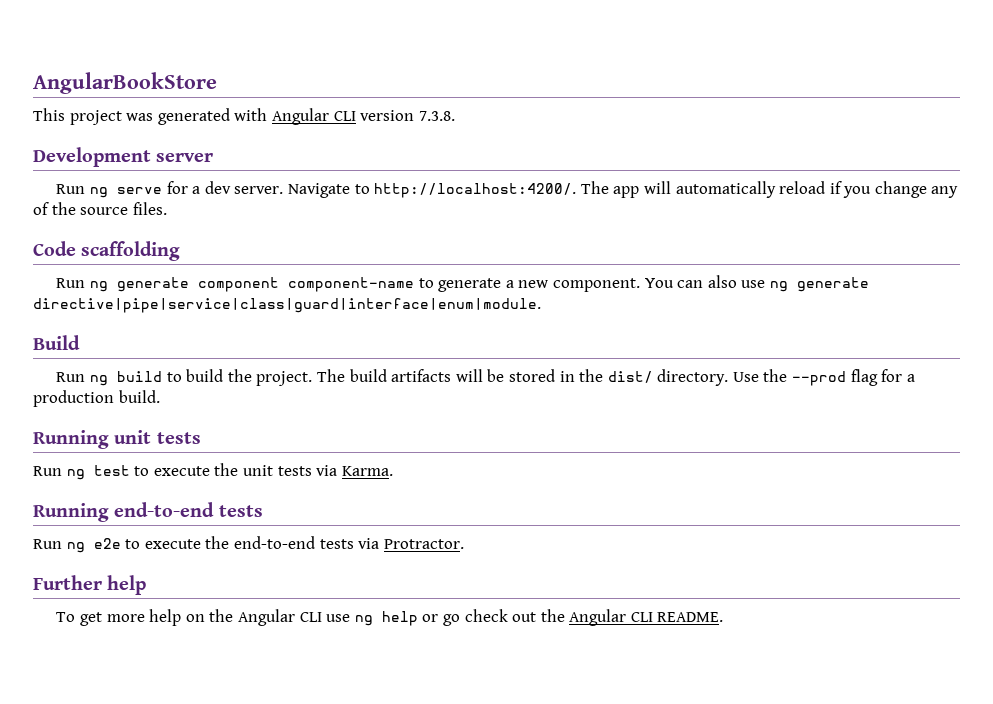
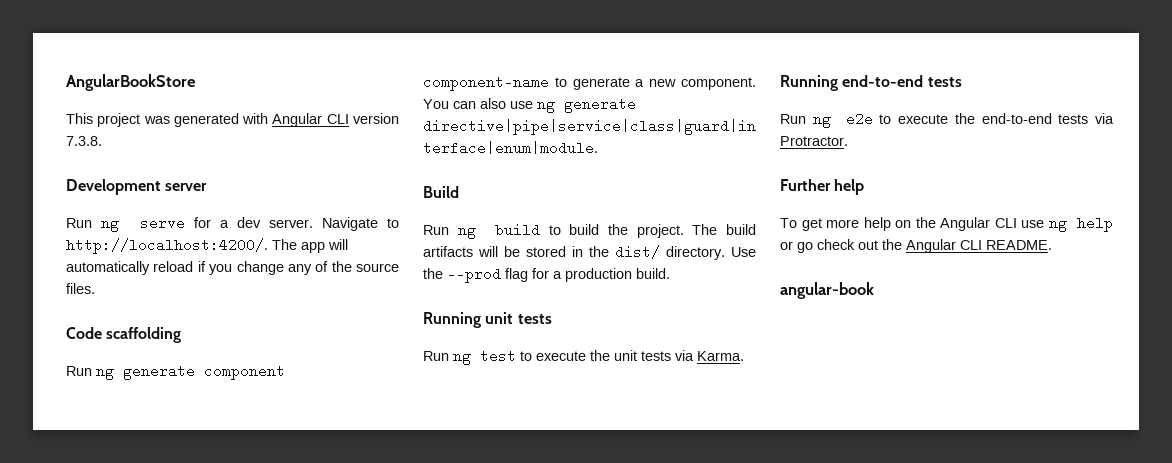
+ angular-book

